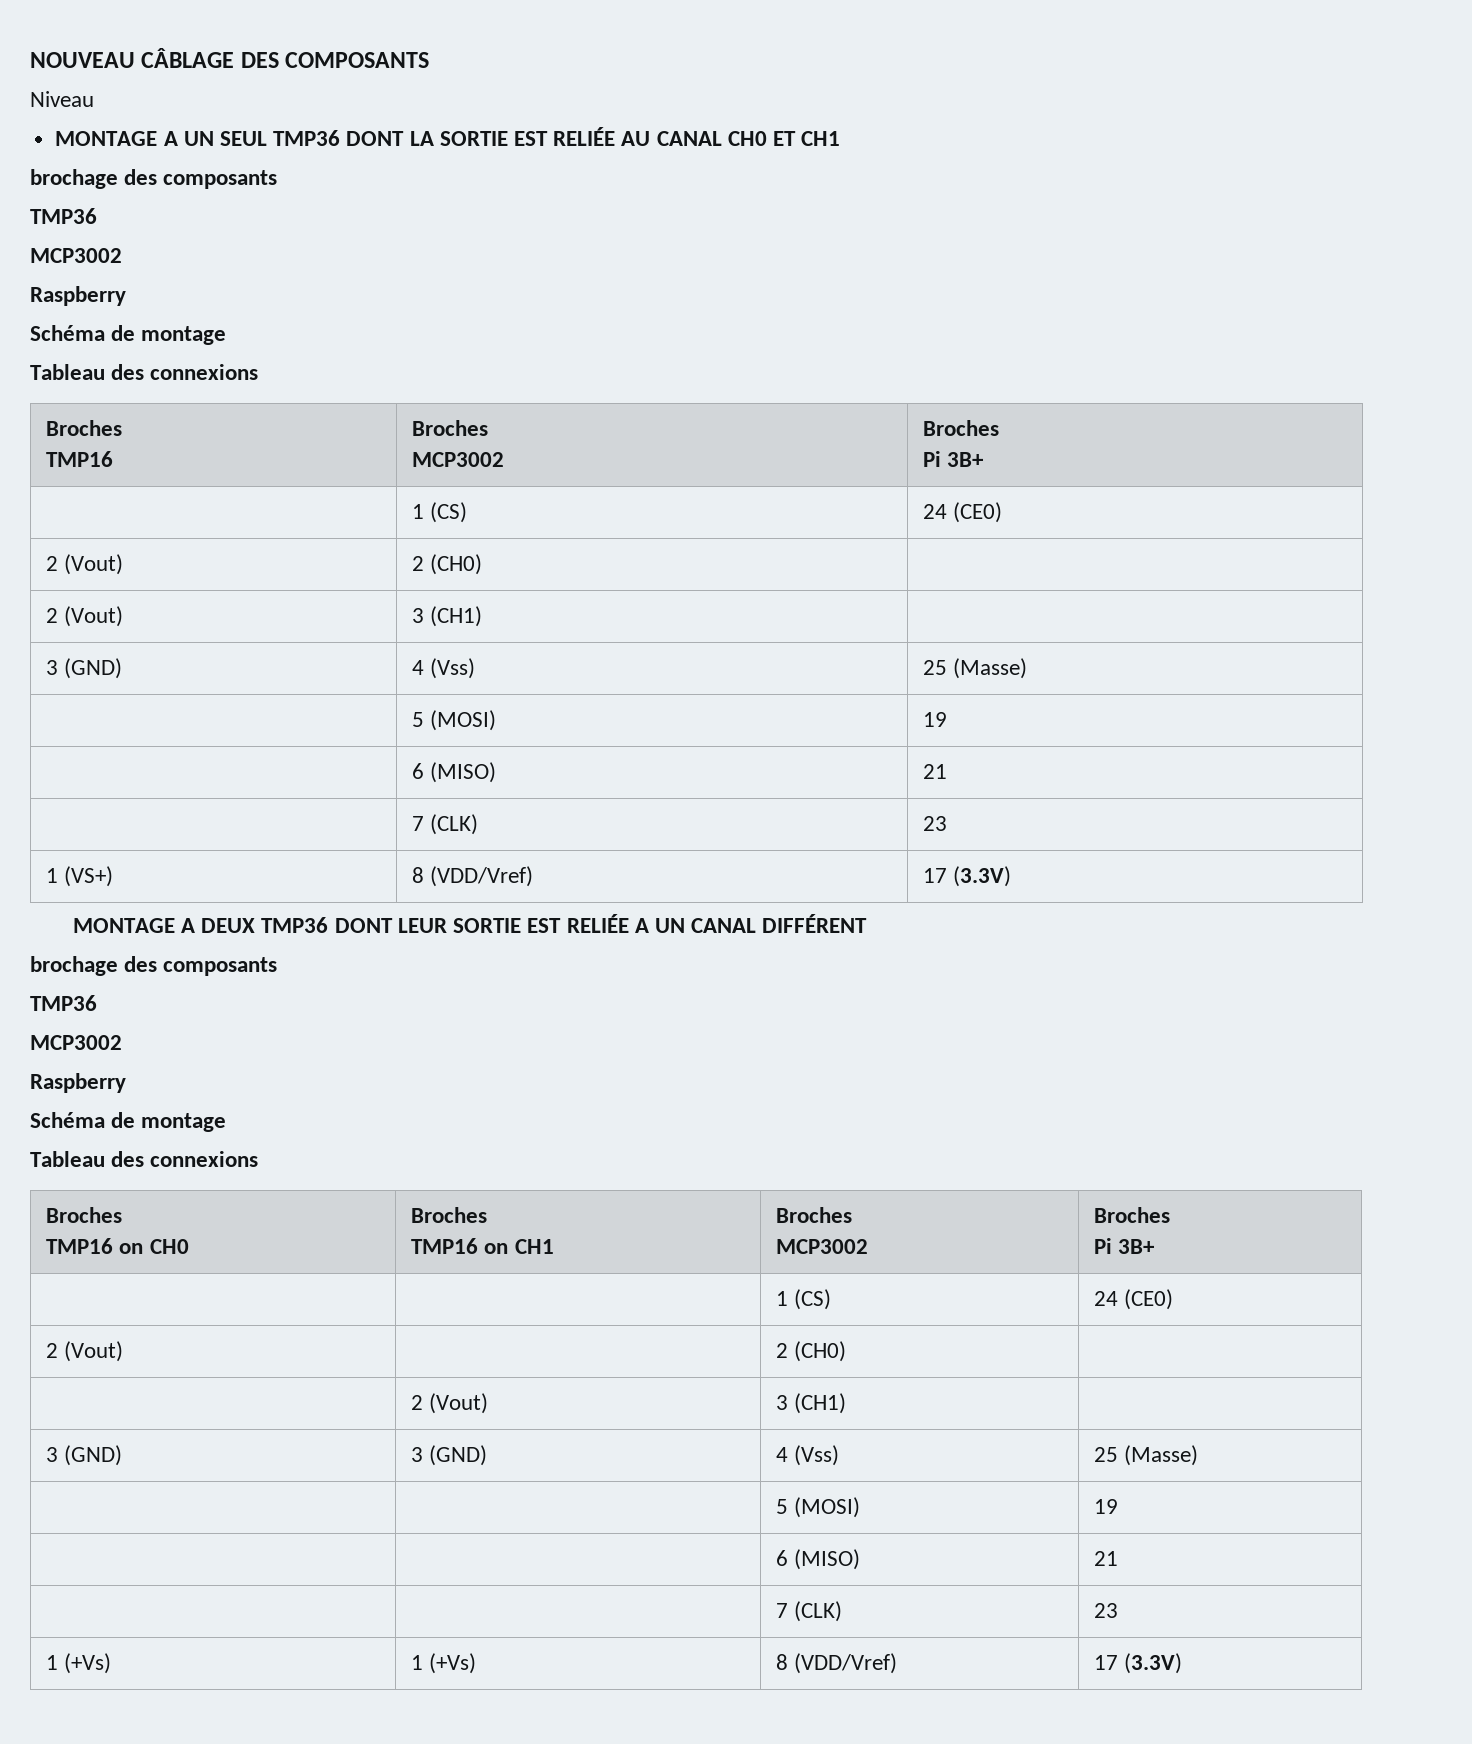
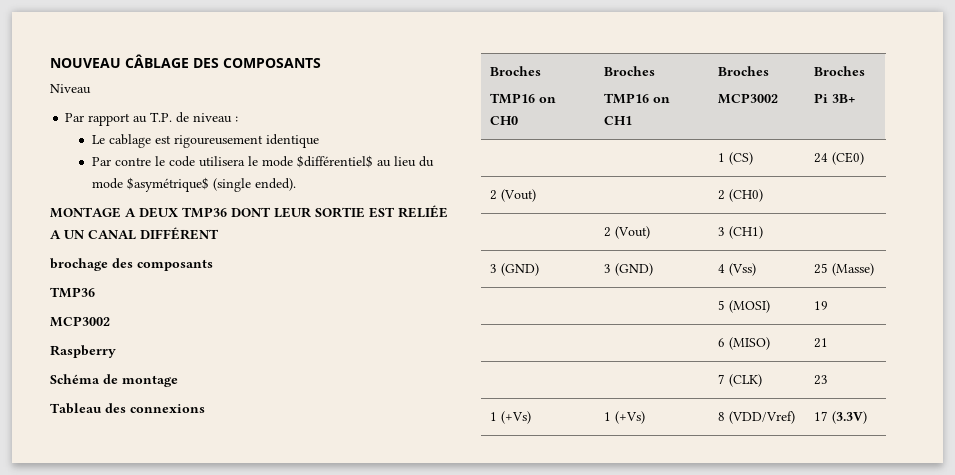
- MONTAGE A UN SEUL TMP36 DONT LA SORTIE EST RELIÉE AU CANAL CH0 ET CH1
- brochage des composants
- TMP36
- MCP3002
- Raspberry
- Schéma de montage
- Tableau des connexions
- Broches
- TMP16 | Broches
- MCP3002 | Broches
- Pi 3B+
- | 1 (CS) | 24 (CE0)
- 2 (Vout) | 2 (CH0) |
- 2 (Vout) | 3 (CH1) |
- 3 (GND) | 4 (Vss) | 25 (Masse)
- | 5 (MOSI) | 19
- | 6 (MISO) | 21
- | 7 (CLK) | 23
- 1 (VS+) | 8 (VDD/Vref) | 17 (3.3V)
+ Par rapport au T.P. de niveau :
+ Le cablage est rigoureusement identique
+ Par contre le code utilisera le mode $différentiel$ au lieu du mode $asymétrique$ (single ended).

